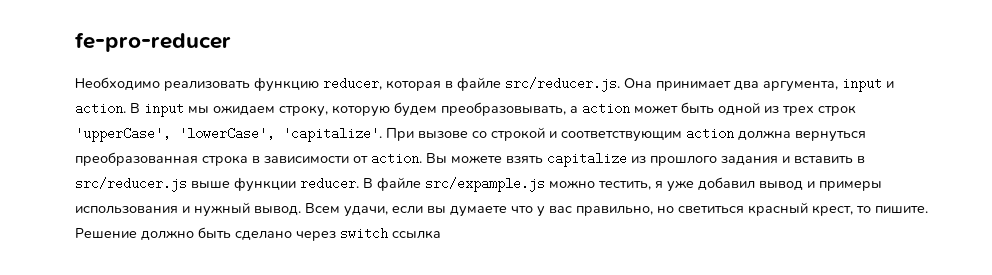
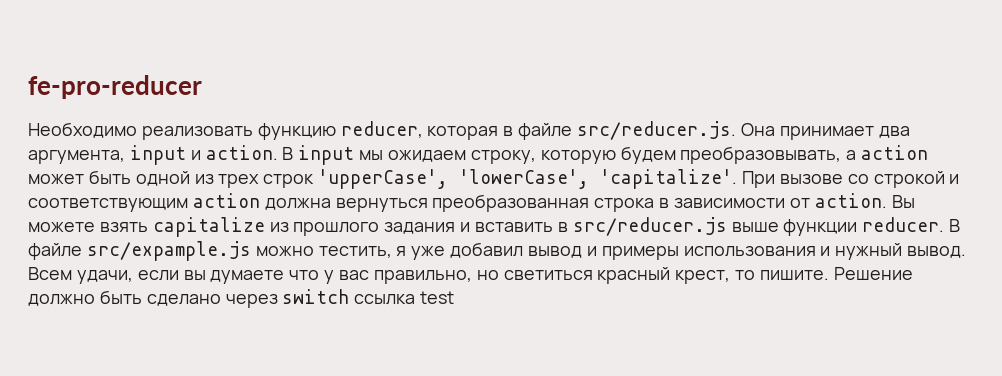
- Решение должно быть сделано через switch ссылка
+ Решение должно быть сделано через switch ссылка test

